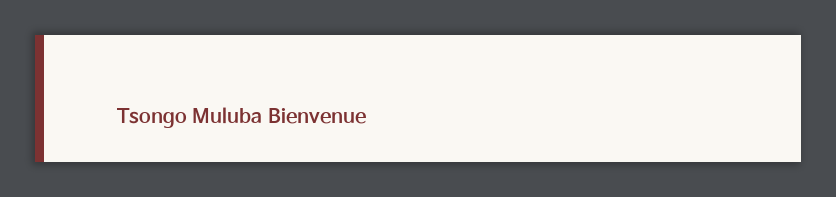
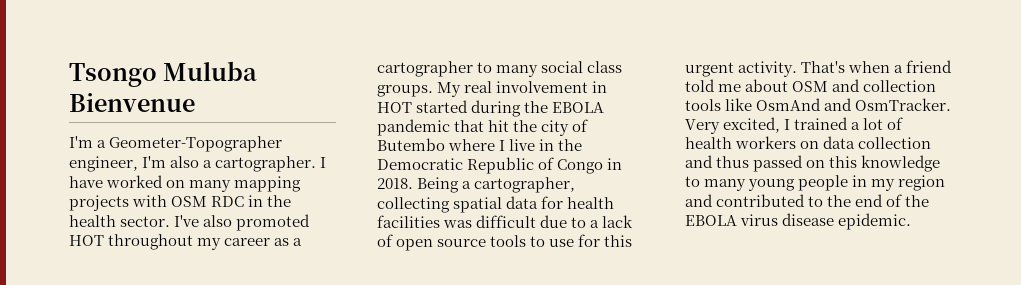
+ I'm a Geometer-Topographer engineer, I'm also a cartographer. I have worked on many mapping projects with OSM RDC in the health sector. I've also promoted HOT throughout my career as a cartographer to many social class groups. My real involvement in HOT started during the EBOLA pandemic that hit the city of Butembo where I live in the Democratic Republic of Congo in 2018. Being a cartographer, collecting spatial data for health facilities was difficult due to a lack of open source tools to use for this urgent activity. That's when a friend told me about OSM and collection tools like OsmAnd and OsmTracker. Very excited, I trained a lot of health workers on data collection and thus passed on this knowledge to many young people in my region and contributed to the end of the EBOLA virus disease epidemic.

